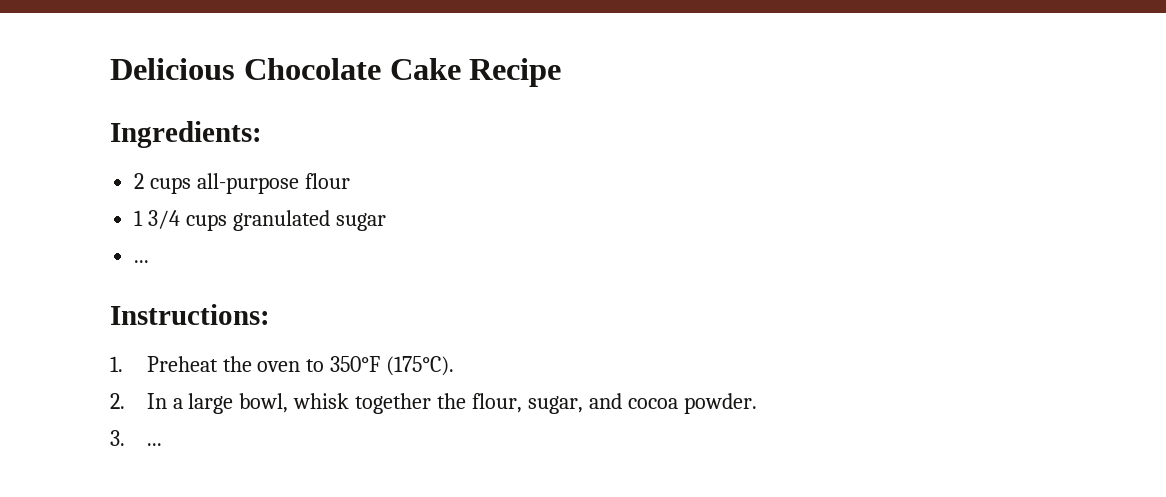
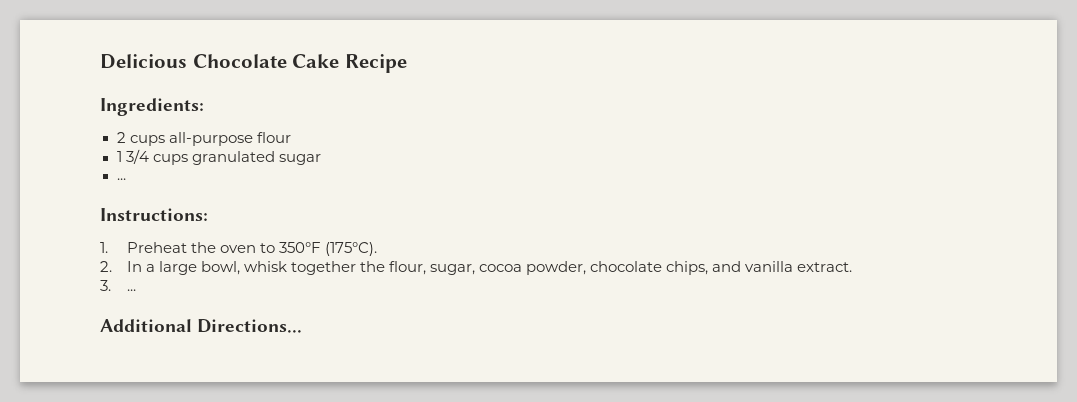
- 2. In a large bowl, whisk together the flour, sugar, and cocoa powder.
+ 2. In a large bowl, whisk together the flour, sugar, cocoa powder, chocolate chips, and vanilla extract.
+ Additional Directions...

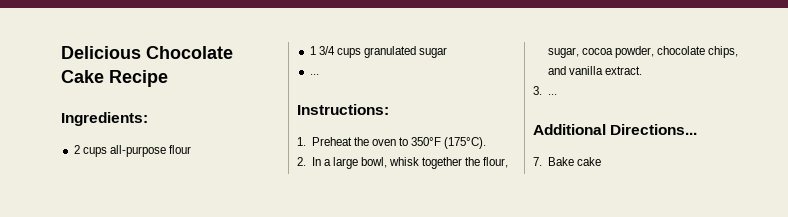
+ 7. Bake cake

